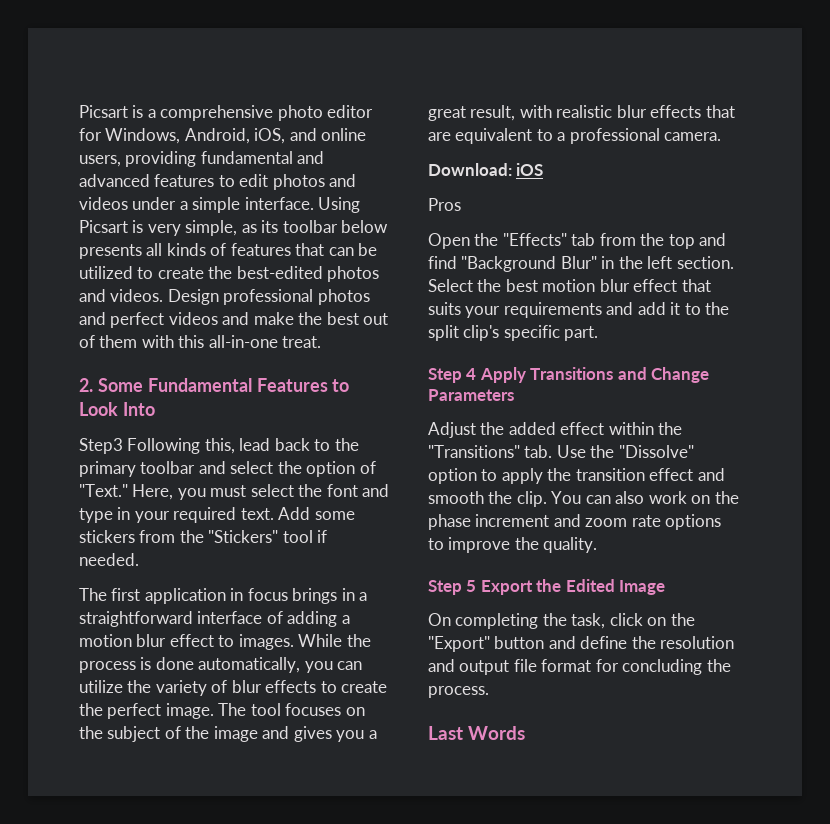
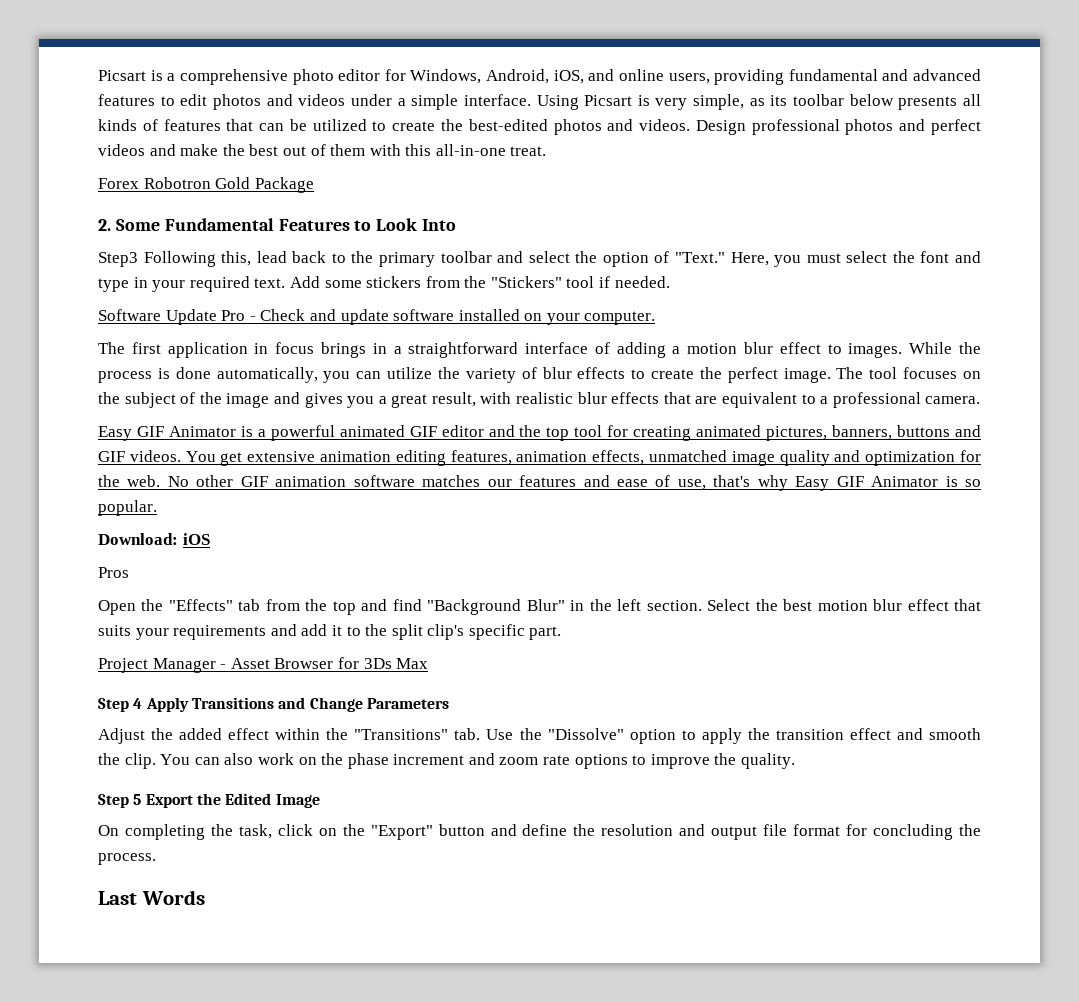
+ Forex Robotron Gold Package
+ Software Update Pro - Check and update software installed on your computer.
+ Easy GIF Animator is a powerful animated GIF editor and the top tool for creating animated pictures, banners, buttons and GIF videos. You get extensive animation editing features, animation effects, unmatched image quality and optimization for the web. No other GIF animation software matches our features and ease of use, that's why Easy GIF Animator is so popular.
+ Project Manager - Asset Browser for 3Ds Max

